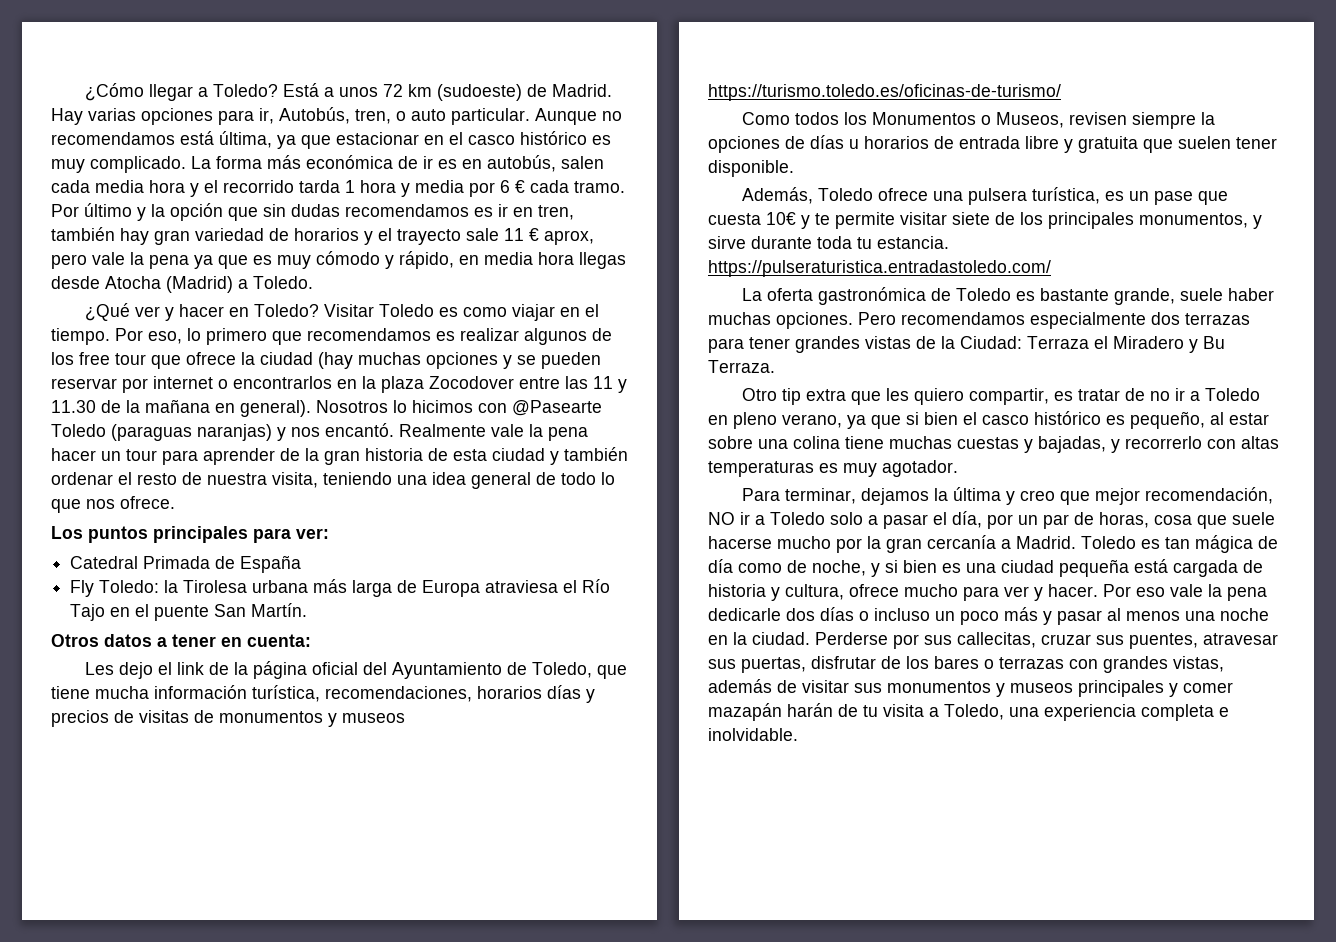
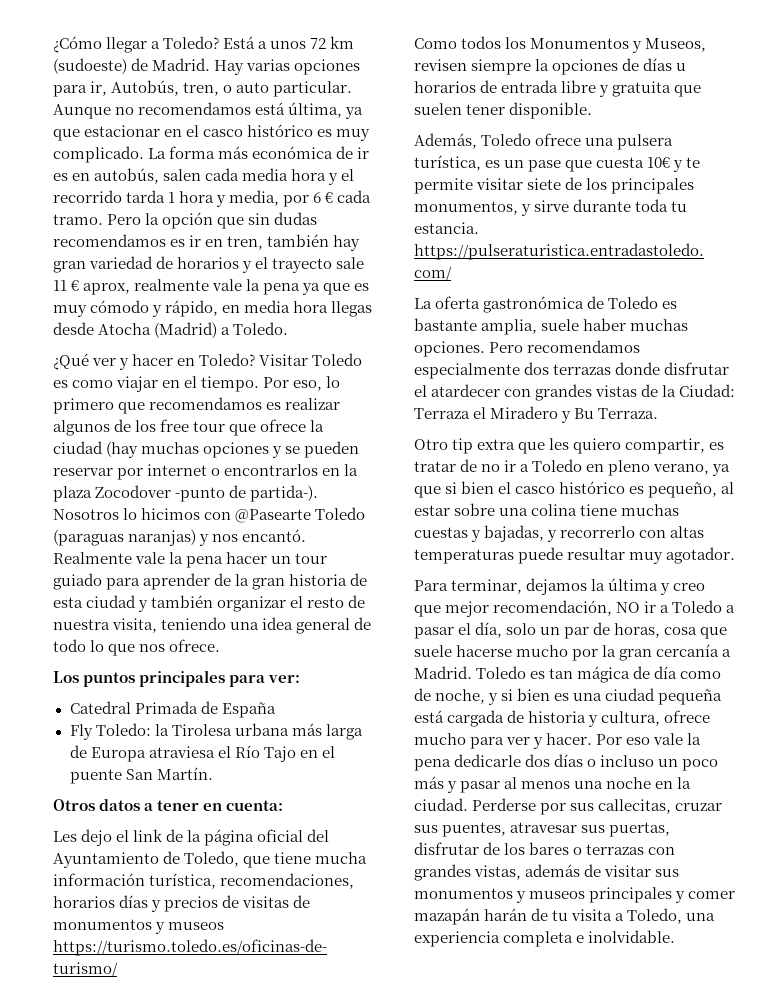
- La forma más económica de ir es en autobús, salen cada media hora y el recorrido tarda 1 hora y media por 6 € cada tramo.
+ La forma más económica de ir es en autobús, salen cada media hora y el recorrido tarda 1 hora y media, por 6 € cada tramo.
- Por último y la opción que sin dudas recomendamos es ir en tren, también hay gran variedad de horarios y el trayecto sale 11 € aprox, pero vale la pena ya que es muy cómodo y rápido, en media hora llegas desde Atocha (Madrid) a Toledo.
+ Pero la opción que sin dudas recomendamos es ir en tren, también hay gran variedad de horarios y el trayecto sale 11 € aprox, realmente vale la pena ya que es muy cómodo y rápido, en media hora llegas desde Atocha (Madrid) a Toledo.
- Por eso, lo primero que recomendamos es realizar algunos de los free tour que ofrece la ciudad (hay muchas opciones y se pueden reservar por internet o encontrarlos en la plaza Zocodover entre las 11 y 11.30 de la mañana en general).
+ Por eso, lo primero que recomendamos es realizar algunos de los free tour que ofrece la ciudad (hay muchas opciones y se pueden reservar por internet o encontrarlos en la plaza Zocodover -punto de partida-).
- Realmente vale la pena hacer un tour para aprender de la gran historia de esta ciudad y también ordenar el resto de nuestra visita, teniendo una idea general de todo lo que nos ofrece.
+ Realmente vale la pena hacer un tour guiado para aprender de la gran historia de esta ciudad y también organizar el resto de nuestra visita, teniendo una idea general de todo lo que nos ofrece.
- Como todos los Monumentos o Museos, revisen siempre la opciones de días u horarios de entrada libre y gratuita que suelen tener disponible.
+ Como todos los Monumentos y Museos, revisen siempre la opciones de días u horarios de entrada libre y gratuita que suelen tener disponible.
- La oferta gastronómica de Toledo es bastante grande, suele haber muchas opciones.
+ La oferta gastronómica de Toledo es bastante amplia, suele haber muchas opciones.
- Pero recomendamos especialmente dos terrazas para tener grandes vistas de la Ciudad: Terraza el Miradero y Bu Terraza.
+ Pero recomendamos especialmente dos terrazas donde disfrutar el atardecer con grandes vistas de la Ciudad: Terraza el Miradero y Bu Terraza.
- Otro tip extra que les quiero compartir, es tratar de no ir a Toledo en pleno verano, ya que si bien el casco histórico es pequeño, al estar sobre una colina tiene muchas cuestas y bajadas, y recorrerlo con altas temperaturas es muy agotador.
+ Otro tip extra que les quiero compartir, es tratar de no ir a Toledo en pleno verano, ya que si bien el casco histórico es pequeño, al estar sobre una colina tiene muchas cuestas y bajadas, y recorrerlo con altas temperaturas puede resultar muy agotador.
- Para terminar, dejamos la última y creo que mejor recomendación, NO ir a Toledo solo a pasar el día, por un par de horas, cosa que suele hacerse mucho por la gran cercanía a Madrid.
+ Para terminar, dejamos la última y creo que mejor recomendación, NO ir a Toledo a pasar el día, solo un par de horas, cosa que suele hacerse mucho por la gran cercanía a Madrid.

